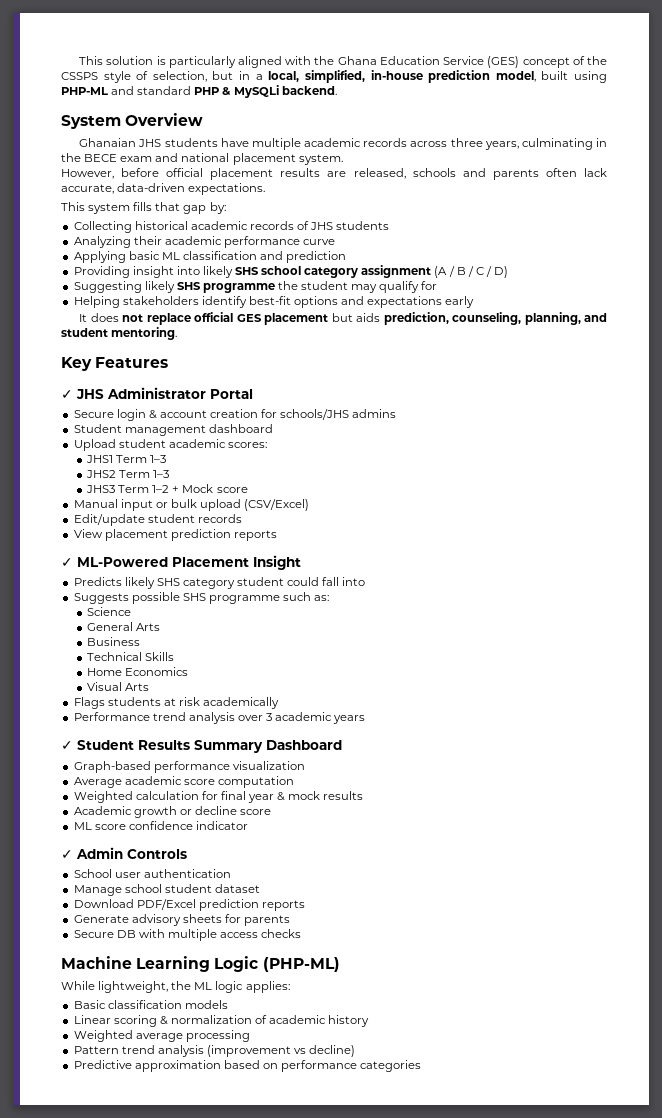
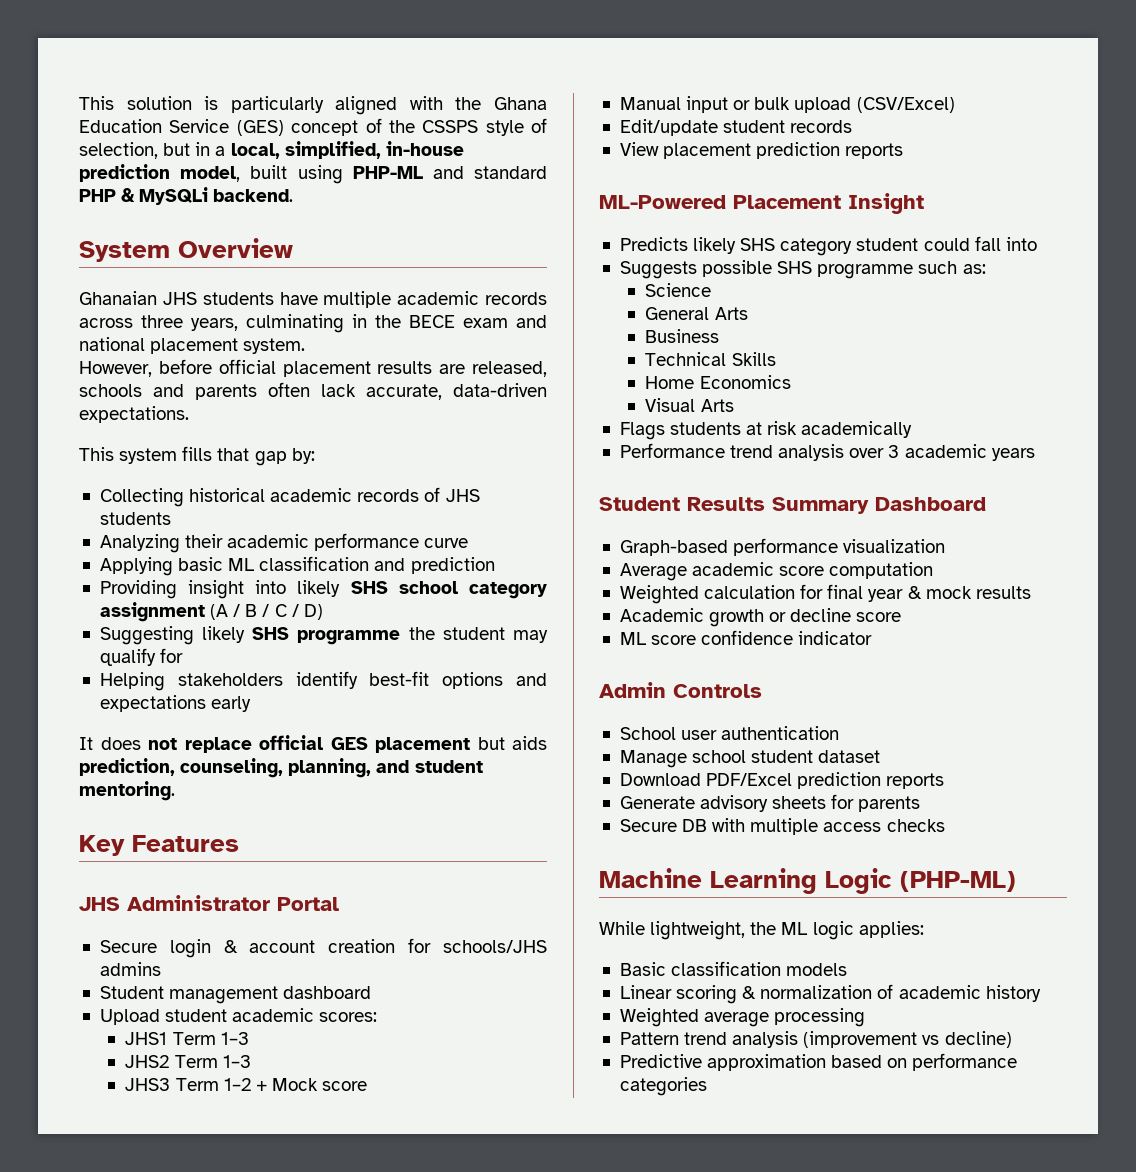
- ✓ JHS Administrator Portal
+ JHS Administrator Portal
- ✓ ML-Powered Placement Insight
+ ML-Powered Placement Insight
- ✓ Student Results Summary Dashboard
+ Student Results Summary Dashboard
- ✓ Admin Controls
+ Admin Controls

